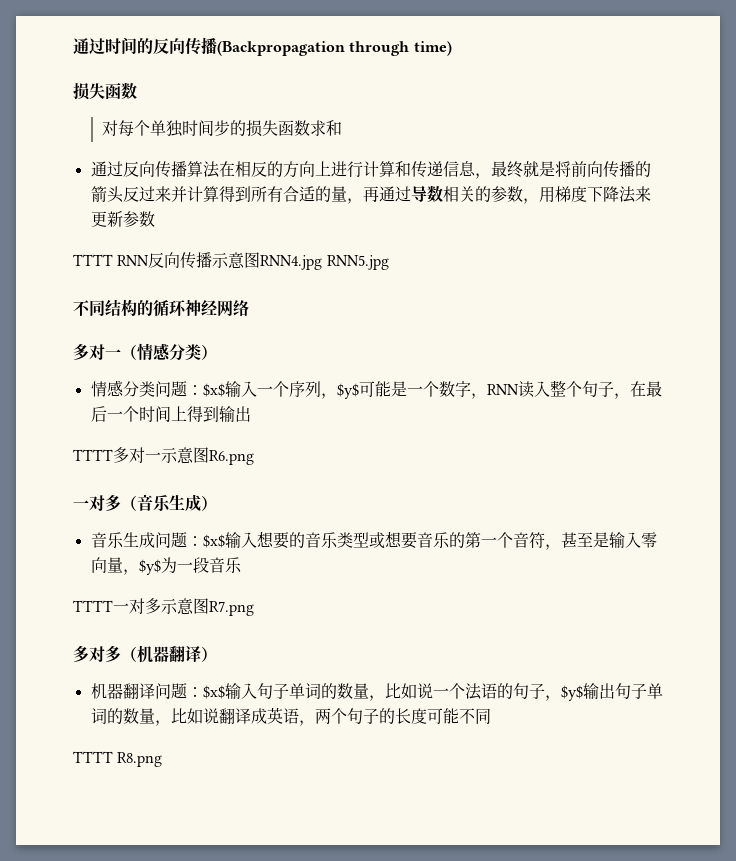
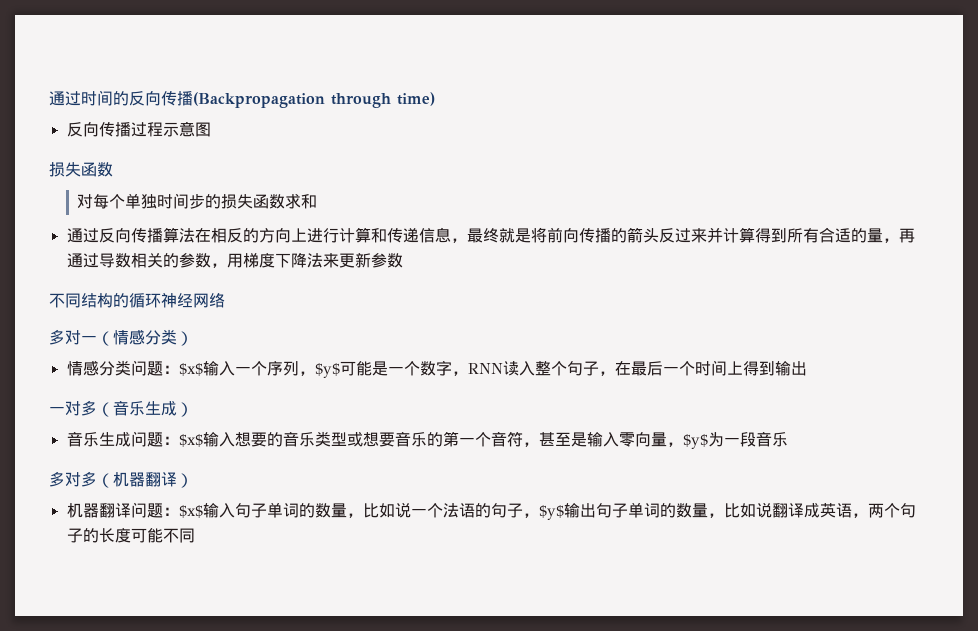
+ 反向传播过程示意图
- TTTT RNN反向传播示意图RNN4.jpg RNN5.jpg
- TTTT多对一示意图R6.png
- TTTT一对多示意图R7.png
- TTTT R8.png

